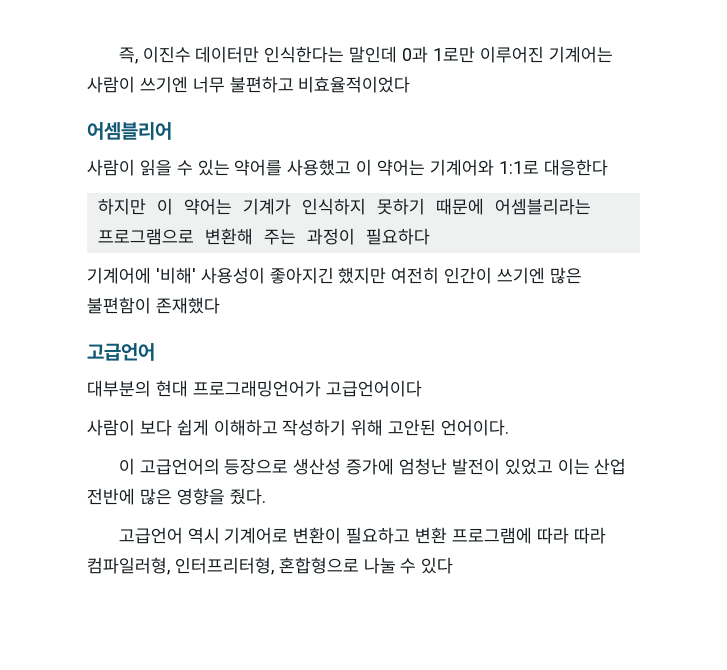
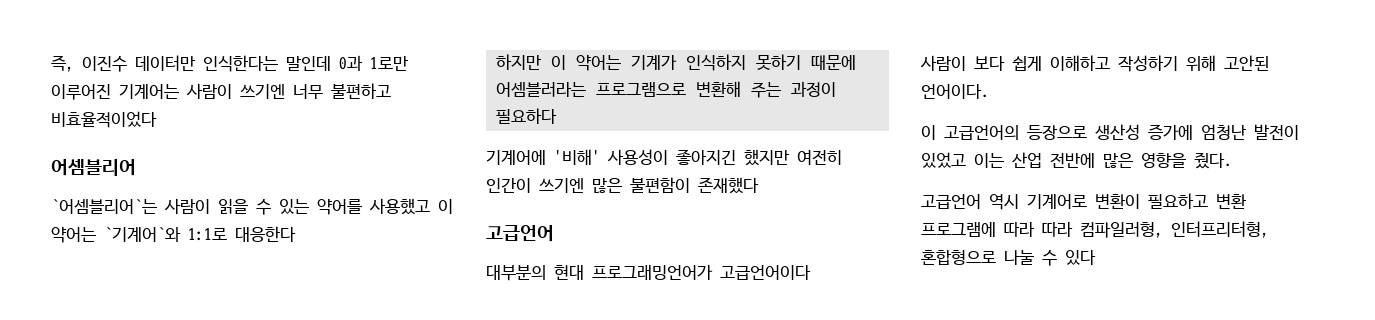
- 사람이 읽을 수 있는 약어를 사용했고 이 약어는 기계어와 1:1로 대응한다
+ `어셈블리어`는 사람이 읽을 수 있는 약어를 사용했고 이 약어는 `기계어`와 1:1로 대응한다
- 하지만 이 약어는 기계가 인식하지 못하기 때문에 어셈블리라는 프로그램으로 변환해 주는 과정이 필요하다
+ 하지만 이 약어는 기계가 인식하지 못하기 때문에 어셈블러라는 프로그램으로 변환해 주는 과정이 필요하다

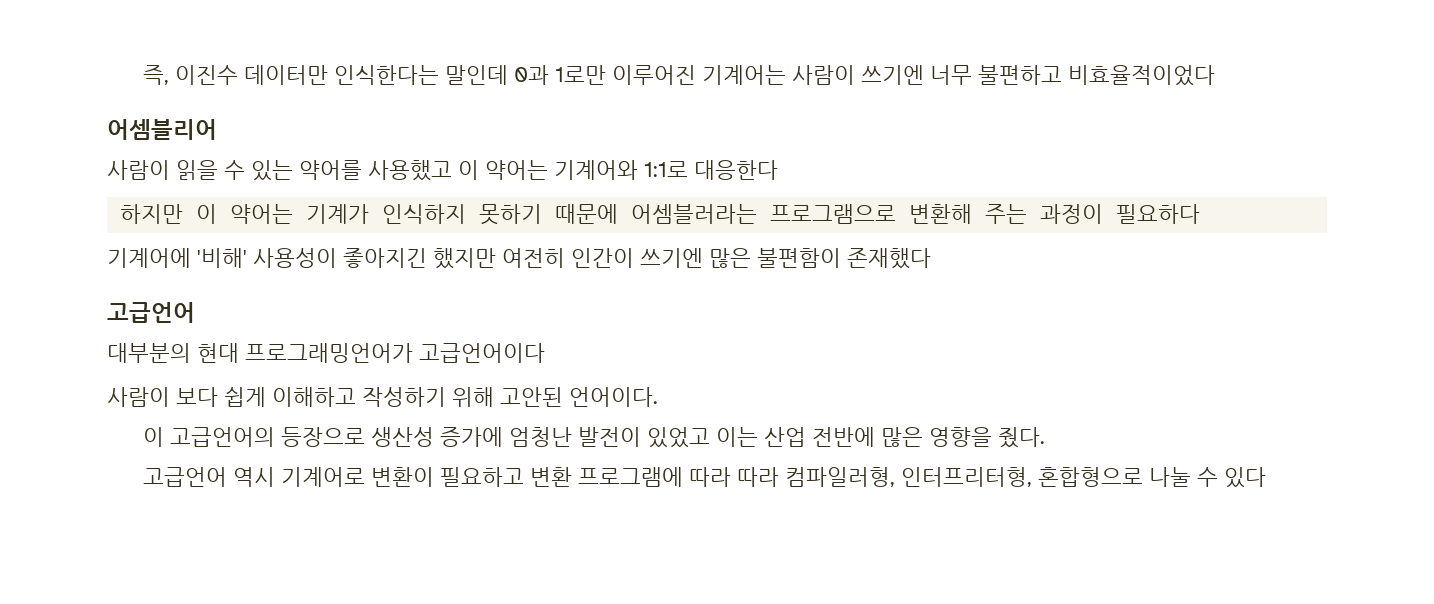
- `어셈블리어`는 사람이 읽을 수 있는 약어를 사용했고 이 약어는 `기계어`와 1:1로 대응한다
+ 사람이 읽을 수 있는 약어를 사용했고 이 약어는 기계어와 1:1로 대응한다

